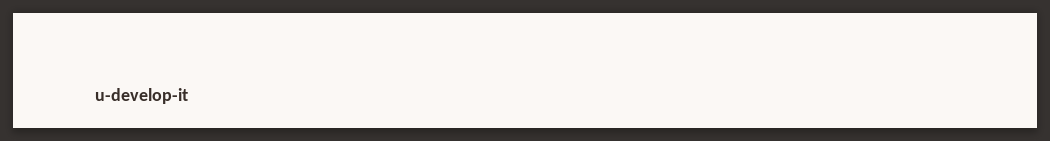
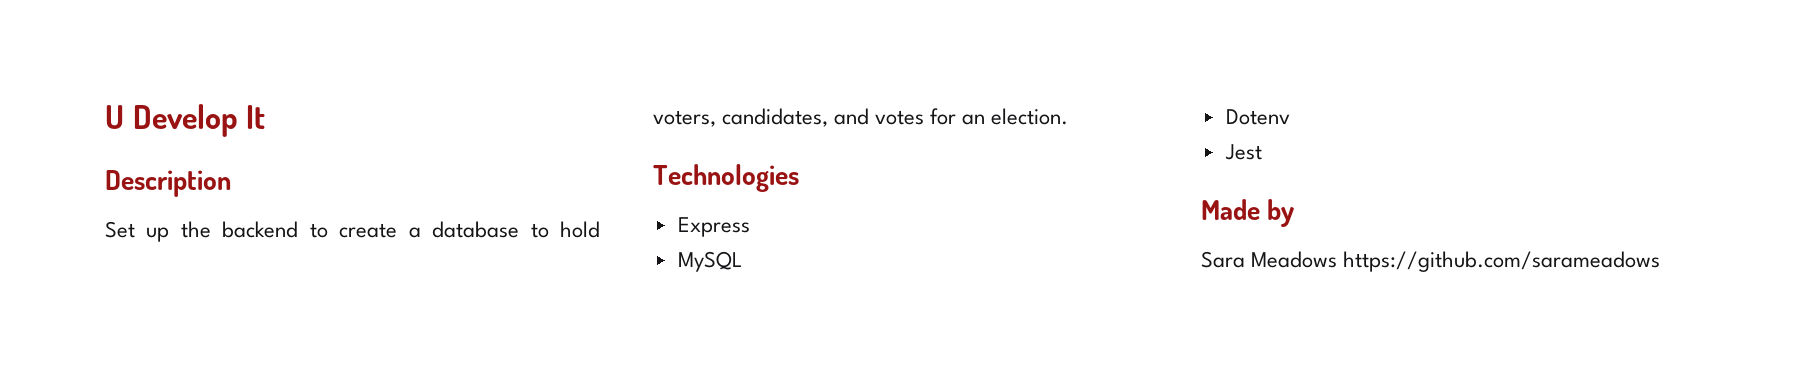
- u-develop-it
+ U Develop It
+ Description
+ Set up the backend to create a database to hold voters, candidates, and votes for an election.
+ Technologies
+ Express
+ MySQL
+ Dotenv
+ Jest
+ Made by
+ Sara Meadows https://github.com/sarameadows

